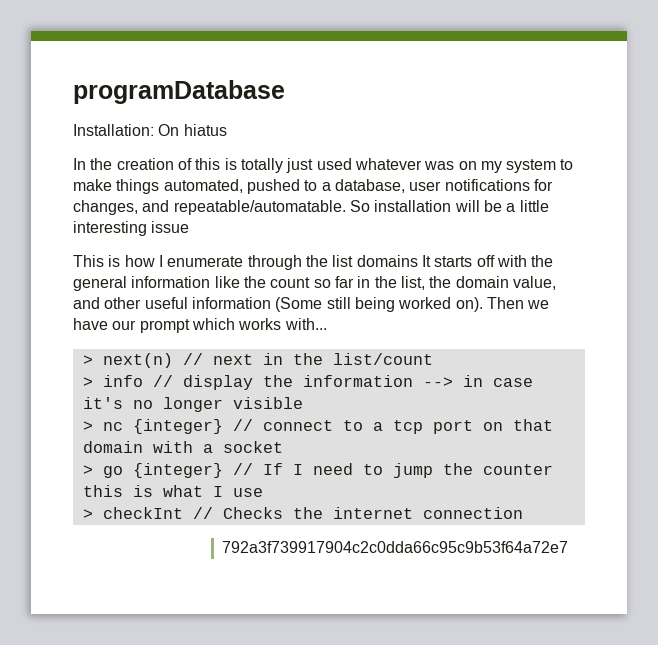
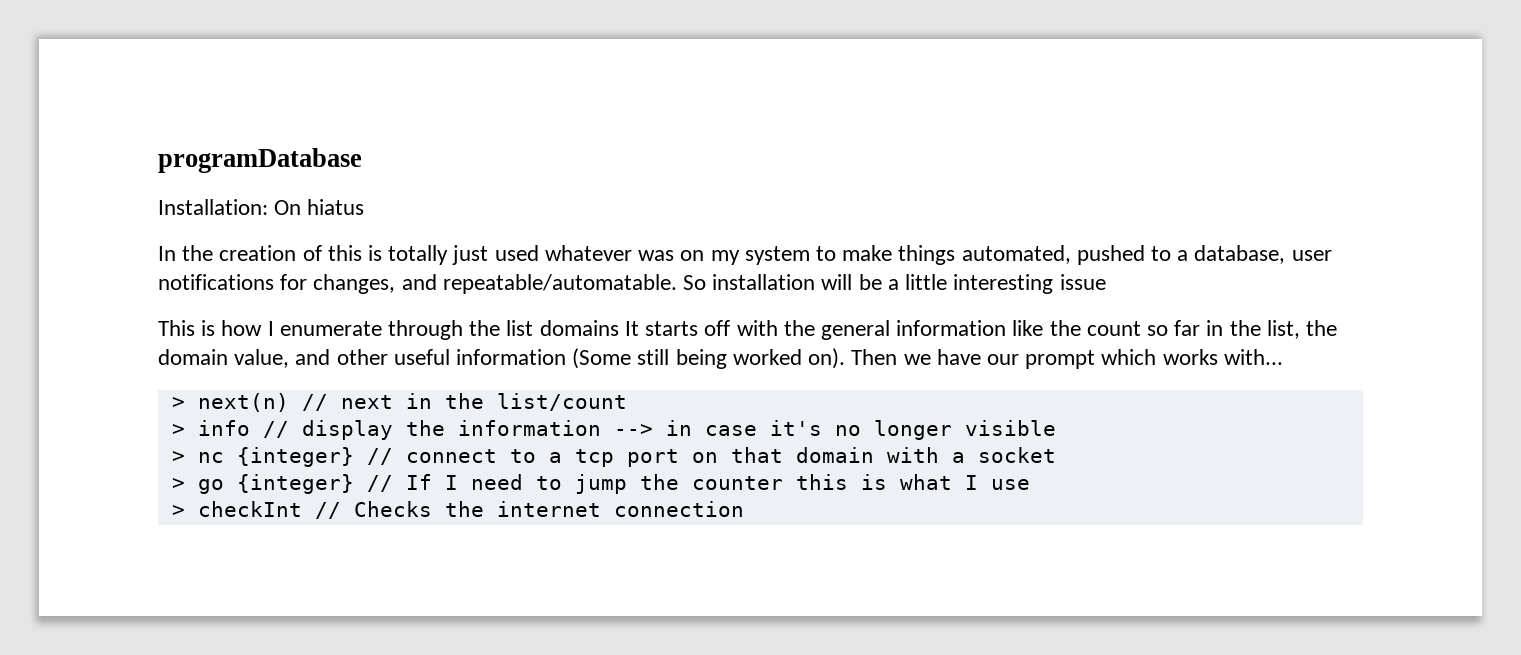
- 792a3f739917904c2c0dda66c95c9b53f64a72e7

